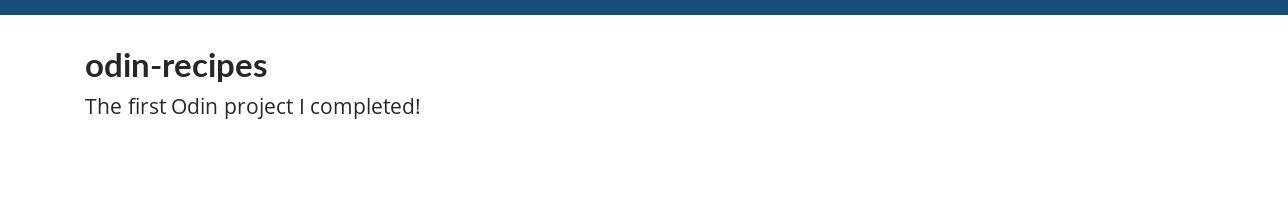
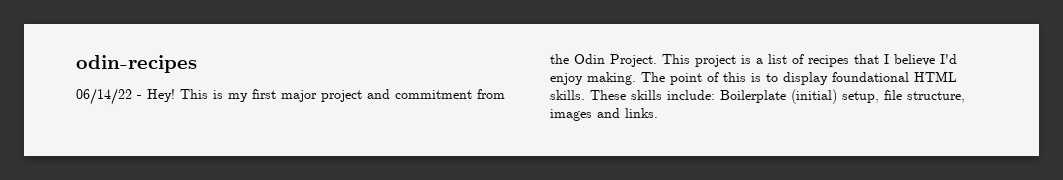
- The first Odin project I completed!
+ 06/14/22 - Hey! This is my first major project and commitment from the Odin Project. This project is a list of recipes that I believe I'd enjoy making. The point of this is to display foundational HTML skills. These skills include: Boilerplate (initial) setup, file structure, images and links.

